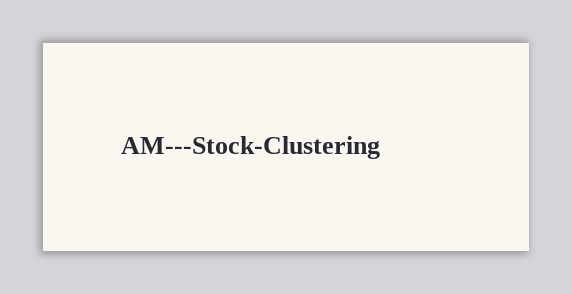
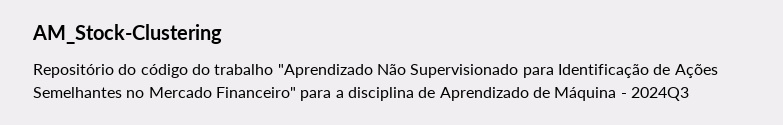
- AM---Stock-Clustering
+ AM_Stock-Clustering
+ Repositório do código do trabalho "Aprendizado Não Supervisionado para Identificação de Ações Semelhantes no Mercado Financeiro" para a disciplina de Aprendizado de Máquina - 2024Q3

